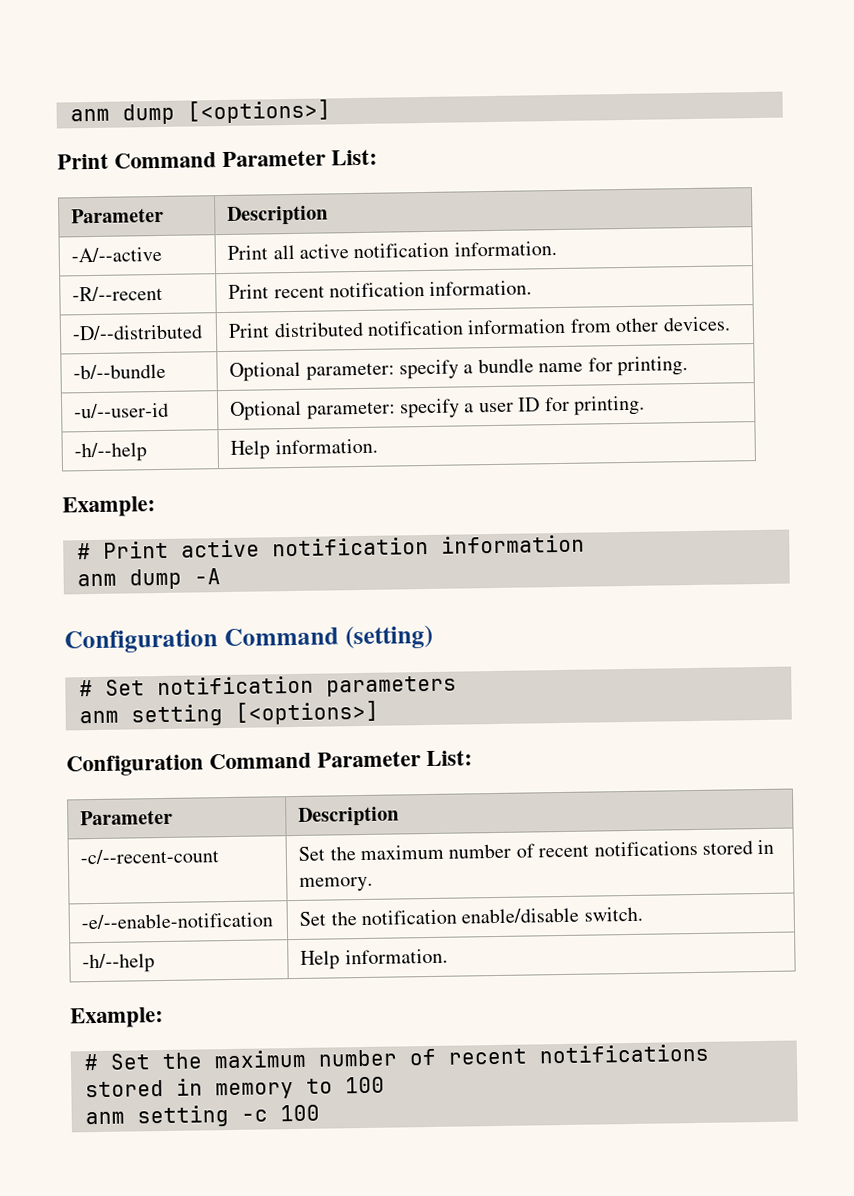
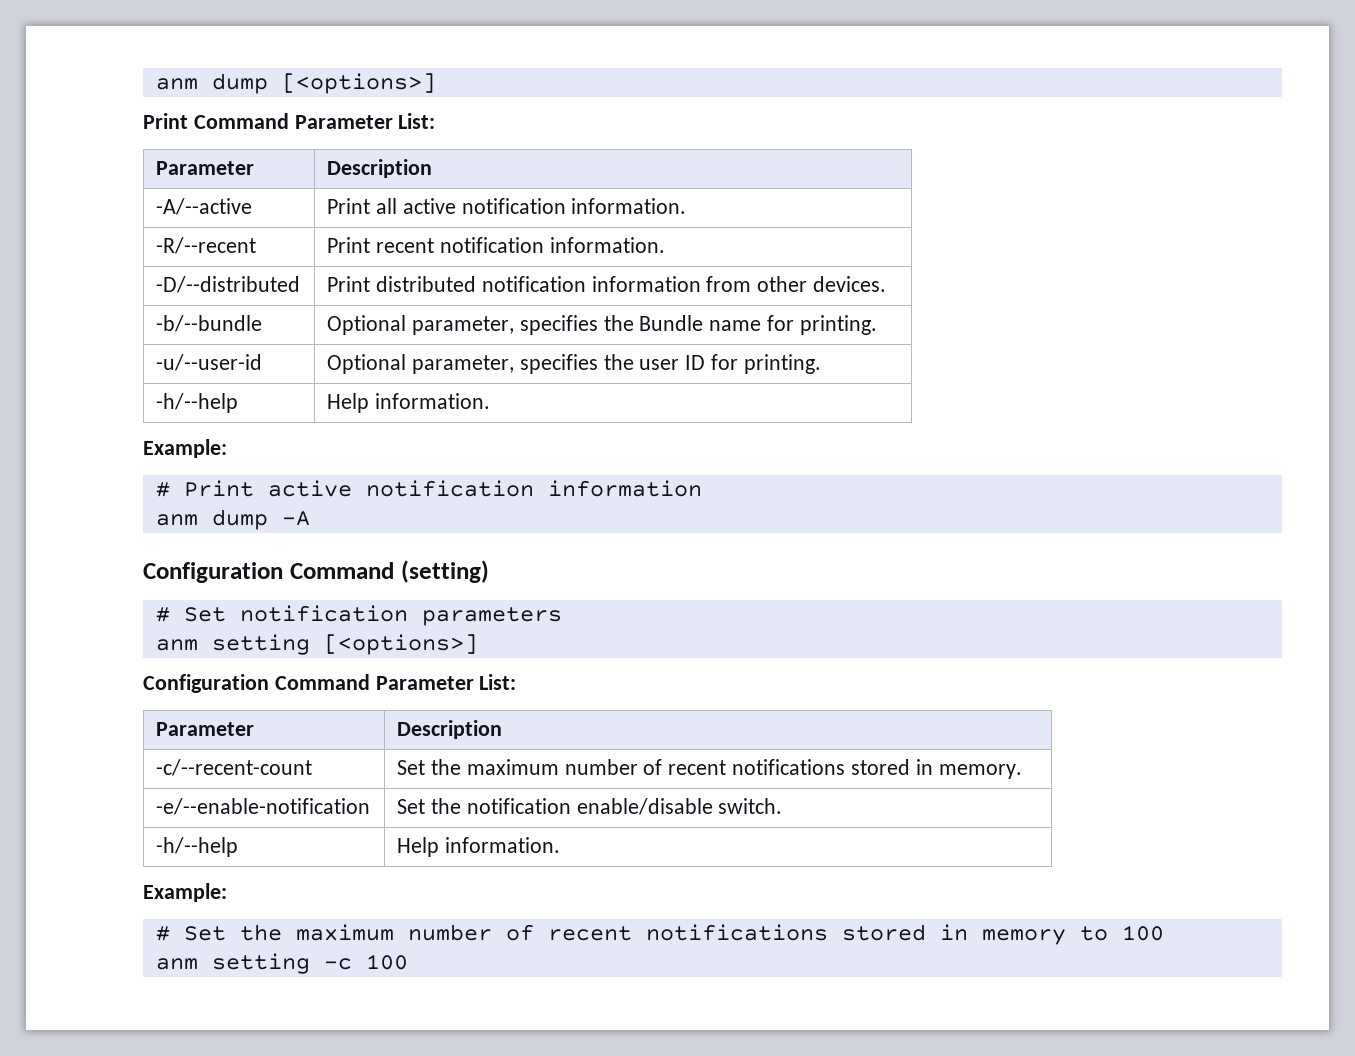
- -b/--bundle | Optional parameter: specify a bundle name for printing.
+ -b/--bundle | Optional parameter, specifies the Bundle name for printing.
- -u/--user-id | Optional parameter: specify a user ID for printing.
+ -u/--user-id | Optional parameter, specifies the user ID for printing.

